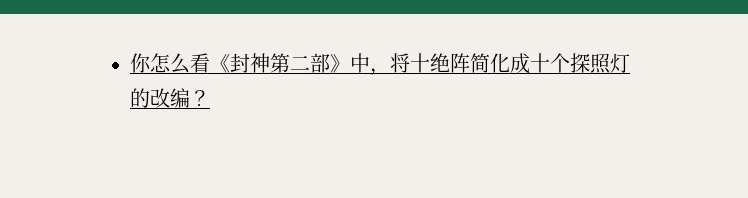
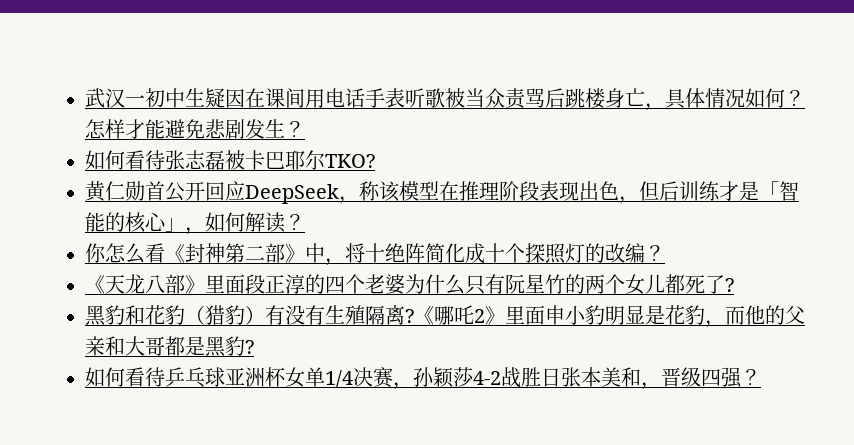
+ 武汉一初中生疑因在课间用电话手表听歌被当众责骂后跳楼身亡，具体情况如何？怎样才能避免悲剧发生？
+ 如何看待张志磊被卡巴耶尔TKO?
+ 黄仁勋首公开回应DeepSeek，称该模型在推理阶段表现出色，但后训练才是「智能的核心」，如何解读？
+ 《天龙八部》里面段正淳的四个老婆为什么只有阮星竹的两个女儿都死了?
+ 黑豹和花豹（猎豹）有没有生殖隔离?《哪吒2》里面申小豹明显是花豹，而他的父亲和大哥都是黑豹?
+ 如何看待乒乓球亚洲杯女单1/4决赛，孙颖莎4-2战胜日张本美和，晋级四强？

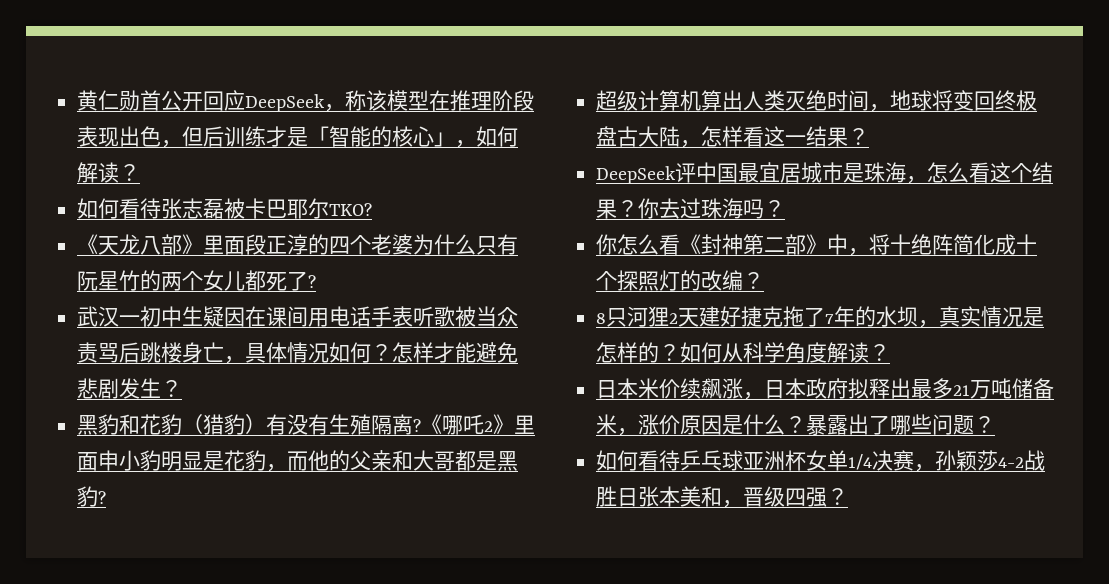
+ 黄仁勋首公开回应DeepSeek，称该模型在推理阶段表现出色，但后训练才是「智能的核心」，如何解读？
+ 如何看待张志磊被卡巴耶尔TKO?
+ 《天龙八部》里面段正淳的四个老婆为什么只有阮星竹的两个女儿都死了?
- 如何看待张志磊被卡巴耶尔TKO?
- 黄仁勋首公开回应DeepSeek，称该模型在推理阶段表现出色，但后训练才是「智能的核心」，如何解读？
- 你怎么看《封神第二部》中，将十绝阵简化成十个探照灯的改编？
- 《天龙八部》里面段正淳的四个老婆为什么只有阮星竹的两个女儿都死了?
+ 超级计算机算出人类灭绝时间，地球将变回终极盘古大陆，怎样看这一结果？
+ DeepSeek评中国最宜居城市是珠海，怎么看这个结果？你去过珠海吗？
+ 你怎么看《封神第二部》中，将十绝阵简化成十个探照灯的改编？
+ 8只河狸2天建好捷克拖了7年的水坝，真实情况是怎样的？如何从科学角度解读？
+ 日本米价续飙涨，日本政府拟释出最多21万吨储备米，涨价原因是什么？暴露出了哪些问题？

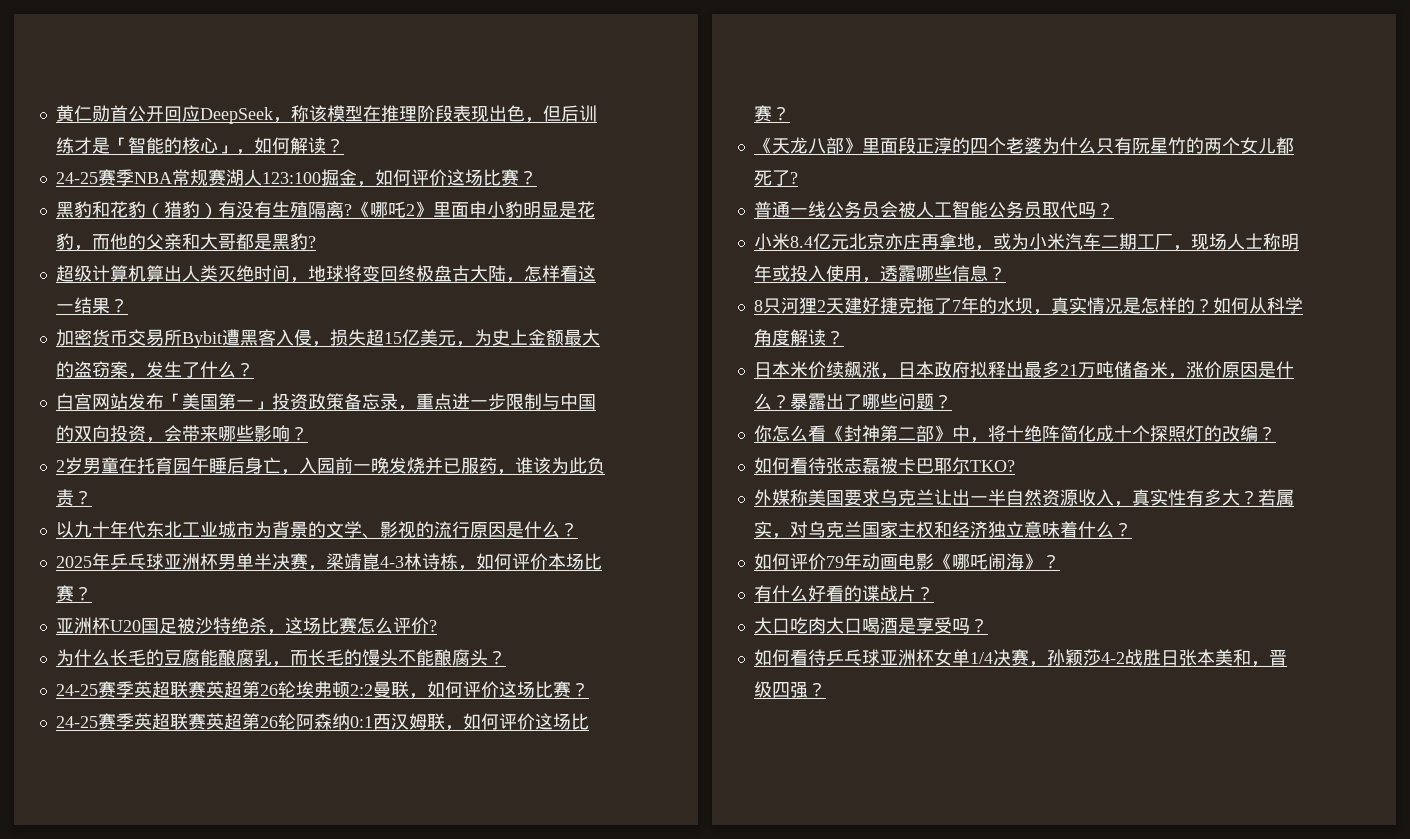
- 如何看待张志磊被卡巴耶尔TKO?
- 《天龙八部》里面段正淳的四个老婆为什么只有阮星竹的两个女儿都死了?
- 武汉一初中生疑因在课间用电话手表听歌被当众责骂后跳楼身亡，具体情况如何？怎样才能避免悲剧发生？
+ 24-25赛季NBA常规赛湖人123:100掘金，如何评价这场比赛？
- DeepSeek评中国最宜居城市是珠海，怎么看这个结果？你去过珠海吗？
- 你怎么看《封神第二部》中，将十绝阵简化成十个探照灯的改编？
+ 加密货币交易所Bybit遭黑客入侵，损失超15亿美元，为史上金额最大的盗窃案，发生了什么？
+ 白宫网站发布「美国第一」投资政策备忘录，重点进一步限制与中国的双向投资，会带来哪些影响？
+ 2岁男童在托育园午睡后身亡，入园前一晚发烧并已服药，谁该为此负责？
+ 以九十年代东北工业城市为背景的文学、影视的流行原因是什么？
+ 2025年乒乓球亚洲杯男单半决赛，梁靖崑4-3林诗栋，如何评价本场比赛？
+ 亚洲杯U20国足被沙特绝杀，这场比赛怎么评价?
+ 为什么长毛的豆腐能酿腐乳，而长毛的馒头不能酿腐头？
+ 24-25赛季英超联赛英超第26轮埃弗顿2:2曼联，如何评价这场比赛？
+ 24-25赛季英超联赛英超第26轮阿森纳0:1西汉姆联，如何评价这场比赛？
+ 《天龙八部》里面段正淳的四个老婆为什么只有阮星竹的两个女儿都死了?
+ 普通一线公务员会被人工智能公务员取代吗？
+ 小米8.4亿元北京亦庄再拿地，或为小米汽车二期工厂，现场人士称明年或投入使用，透露哪些信息？
+ 你怎么看《封神第二部》中，将十绝阵简化成十个探照灯的改编？
+ 如何看待张志磊被卡巴耶尔TKO?
+ 外媒称美国要求乌克兰让出一半自然资源收入，真实性有多大？若属实，对乌克兰国家主权和经济独立意味着什么？
+ 如何评价79年动画电影《哪吒闹海》？
+ 有什么好看的谍战片？
+ 大口吃肉大口喝酒是享受吗？

